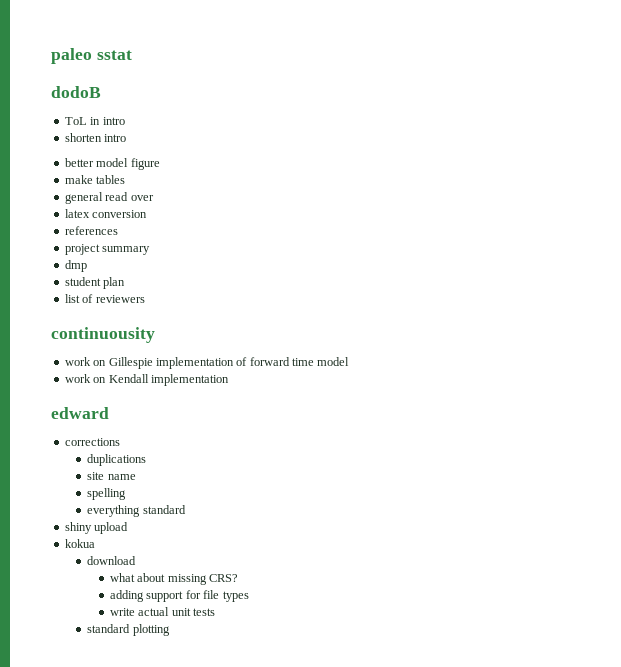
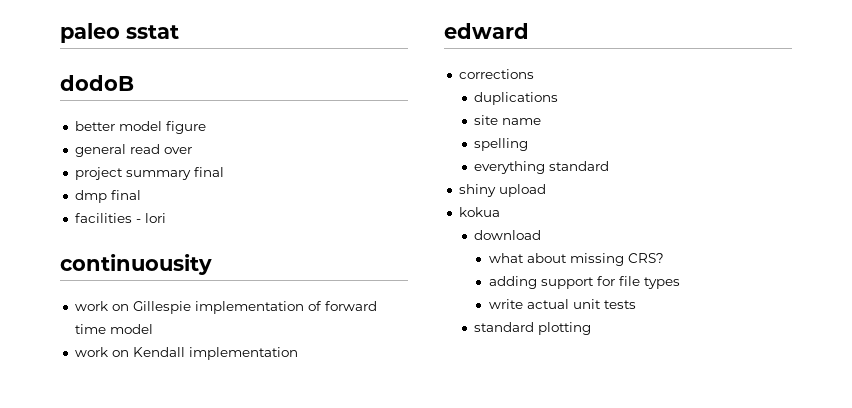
- ToL in intro
- shorten intro
- make tables
- latex conversion
- references
- project summary
+ project summary final
- dmp
- student plan
- list of reviewers
+ dmp final
+ facilities - lori

